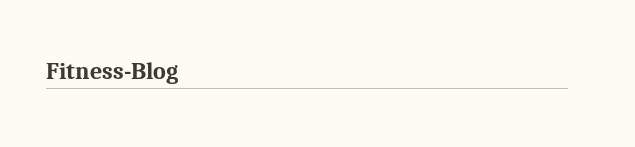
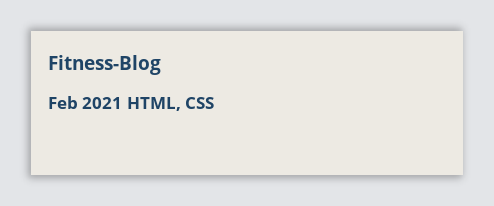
+ Feb 2021 HTML, CSS

